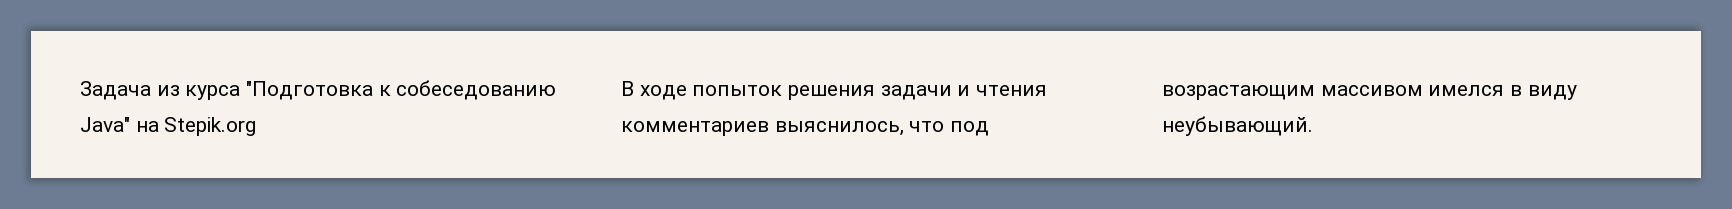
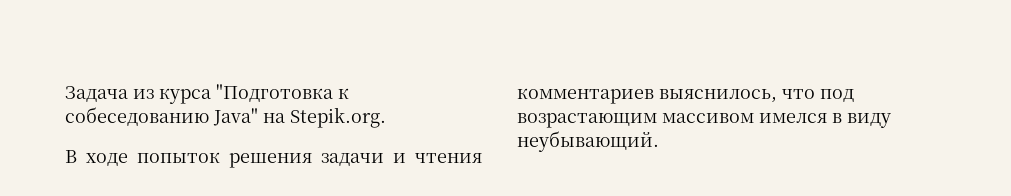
- Задача из курса "Подготовка к собеседованию Java" на Stepik.org
+ Задача из курса "Подготовка к собеседованию Java" на Stepik.org.

